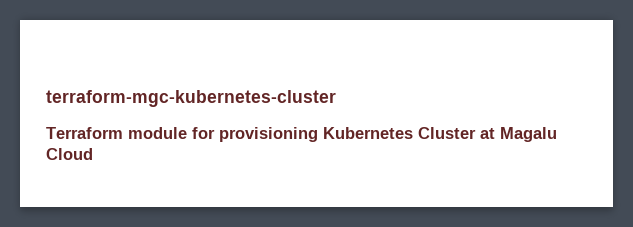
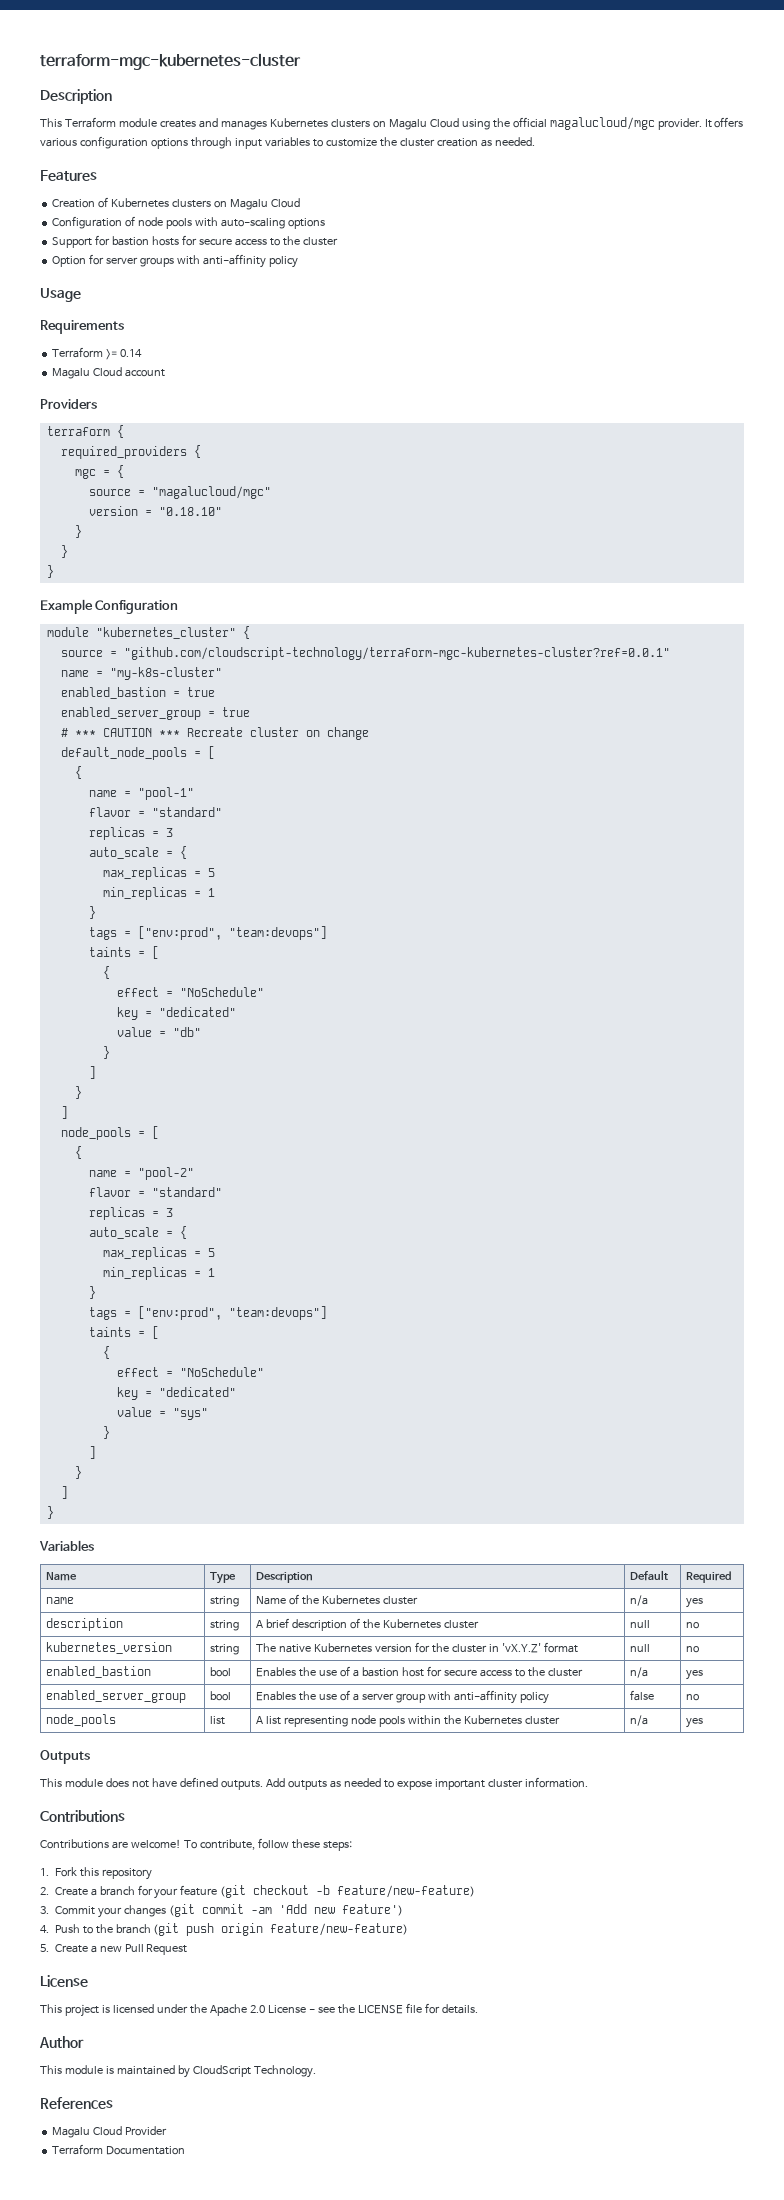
  terraform-mgc-kubernetes-cluster
- Terraform module for provisioning Kubernetes Cluster at Magalu Cloud
+ Description
+ This Terraform module creates and manages Kubernetes clusters on Magalu Cloud using the official magalucloud/mgc provider. It offers various configuration options through input variables to customize the cluster creation as needed.
+ Features
+ Creation of Kubernetes clusters on Magalu Cloud
+ Configuration of node pools with auto-scaling options
+ Support for bastion hosts for secure access to the cluster
+ Option for server groups with anti-affinity policy
+ Usage
+ Requirements
+ Terraform >= 0.14
+ Magalu Cloud account
+ Providers
+ terraform {
+ required_providers {
+ mgc = {
+ source = "magalucloud/mgc"
+ version = "0.18.10"
+ }
+ }
+ }
+ Example Configuration
+ module "kubernetes_cluster" {
+ source = "github.com/cloudscript-technology/terraform-mgc-kubernetes-cluster?ref=0.0.1"
+ name = "my-k8s-cluster"
+ enabled_bastion = true
+ enabled_server_group = true
+ # *** CAUTION *** Recreate cluster on change
+ default_node_pools = [
+ {
+ name = "pool-1"
+ flavor = "standard"
+ replicas = 3
+ auto_scale = {
+ max_replicas = 5
+ min_replicas = 1
+ }
+ tags = ["env:prod", "team:devops"]
+ taints = [
+ {
+ effect = "NoSchedule"
+ key = "dedicated"
+ value = "db"
+ }
+ ]
+ }
+ ]
+ node_pools = [
+ {
+ name = "pool-2"
+ flavor = "standard"
+ replicas = 3
+ auto_scale = {
+ max_replicas = 5
+ min_replicas = 1
+ }
+ tags = ["env:prod", "team:devops"]
+ taints = [
+ {
+ effect = "NoSchedule"
+ key = "dedicated"
+ value = "sys"
+ }
+ ]
+ }
+ ]
+ }
+ Variables
+ Name | Type | Description | Default | Required
+ name | string | Name of the Kubernetes cluster | n/a | yes
+ description | string | A brief description of the Kubernetes cluster | null | no
+ kubernetes_version | string | The native Kubernetes version for the cluster in 'vX.Y.Z' format | null | no
+ enabled_bastion | bool | Enables the use of a bastion host for secure access to the cluster | n/a | yes
+ enabled_server_group | bool | Enables the use of a server group with anti-affinity policy | false | no
+ node_pools | list | A list representing node pools within the Kubernetes cluster | n/a | yes
+ Outputs
+ This module does not have defined outputs. Add outputs as needed to expose important cluster information.
+ Contributions
+ Contributions are welcome! To contribute, follow these steps:
+ 1. Fork this repository
+ 2. Create a branch for your feature (git checkout -b feature/new-feature)
+ 3. Commit your changes (git commit -am 'Add new feature')
+ 4. Push to the branch (git push origin feature/new-feature)
+ 5. Create a new Pull Request
+ License
+ This project is licensed under the Apache 2.0 License - see the LICENSE file for details.
+ Author
+ This module is maintained by CloudScript Technology.
+ References
+ Magalu Cloud Provider
+ Terraform Documentation

